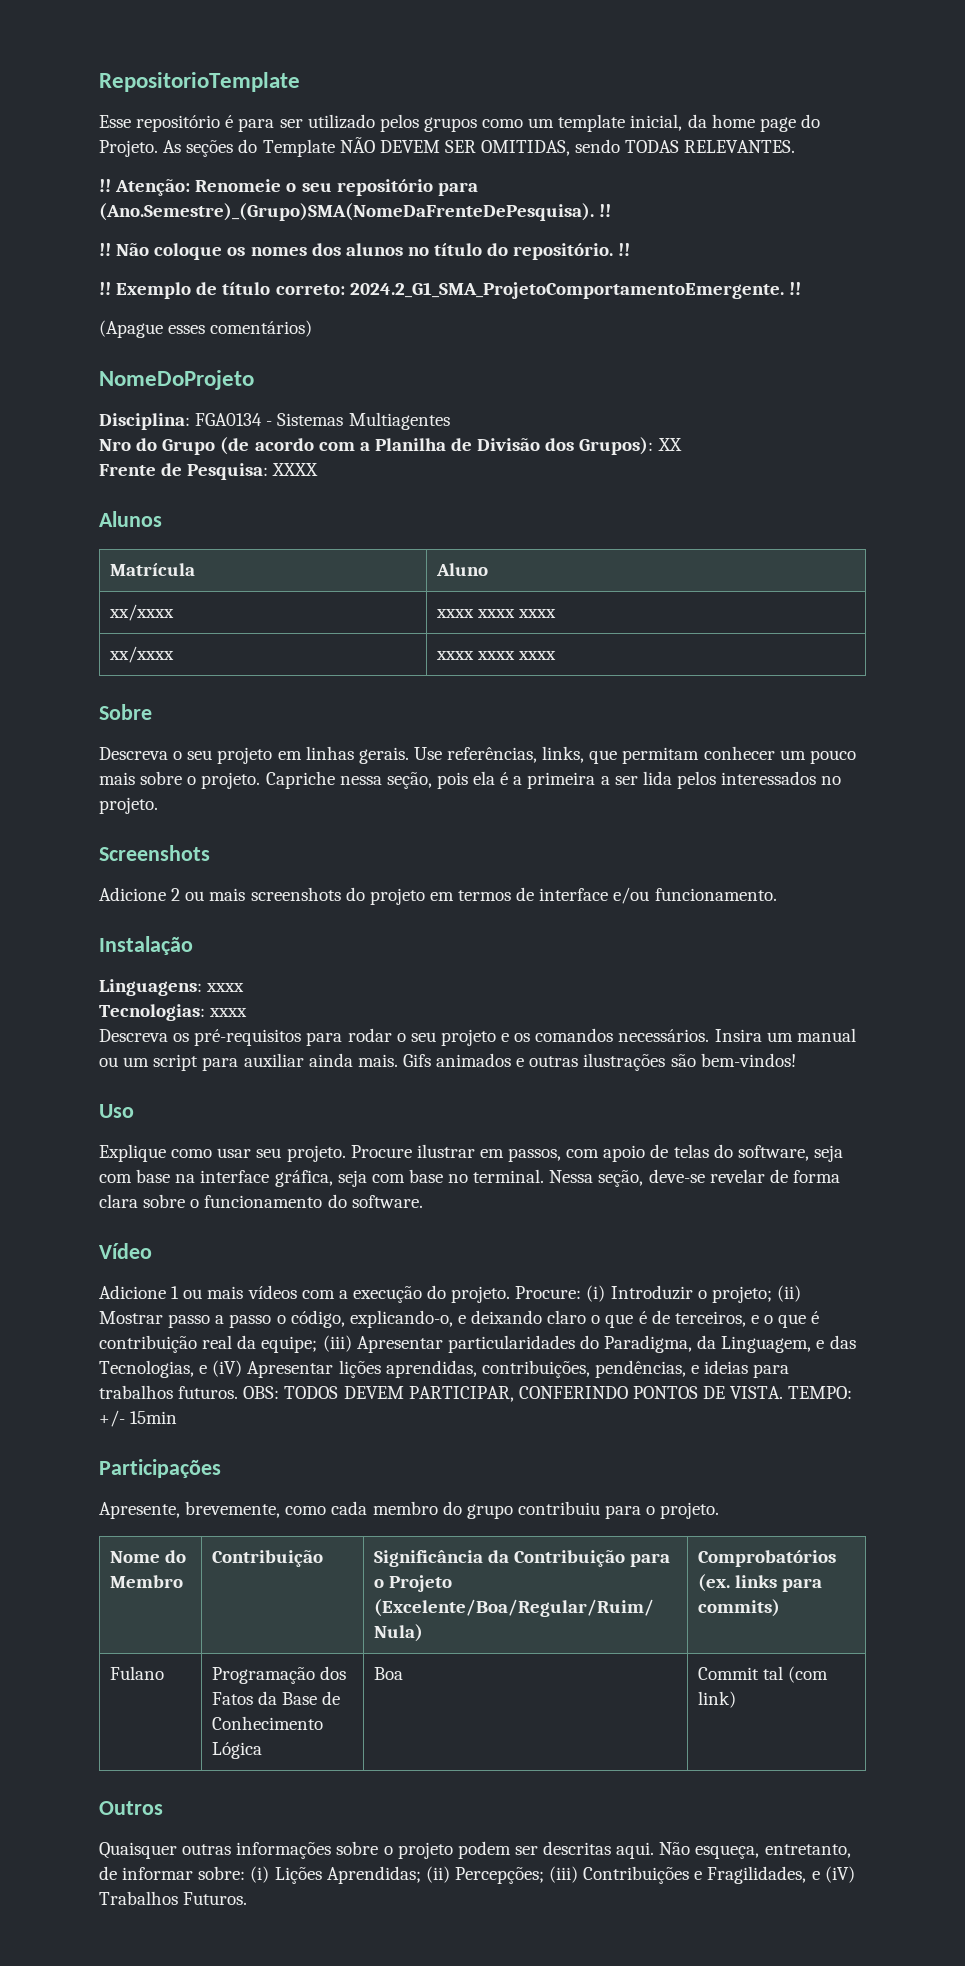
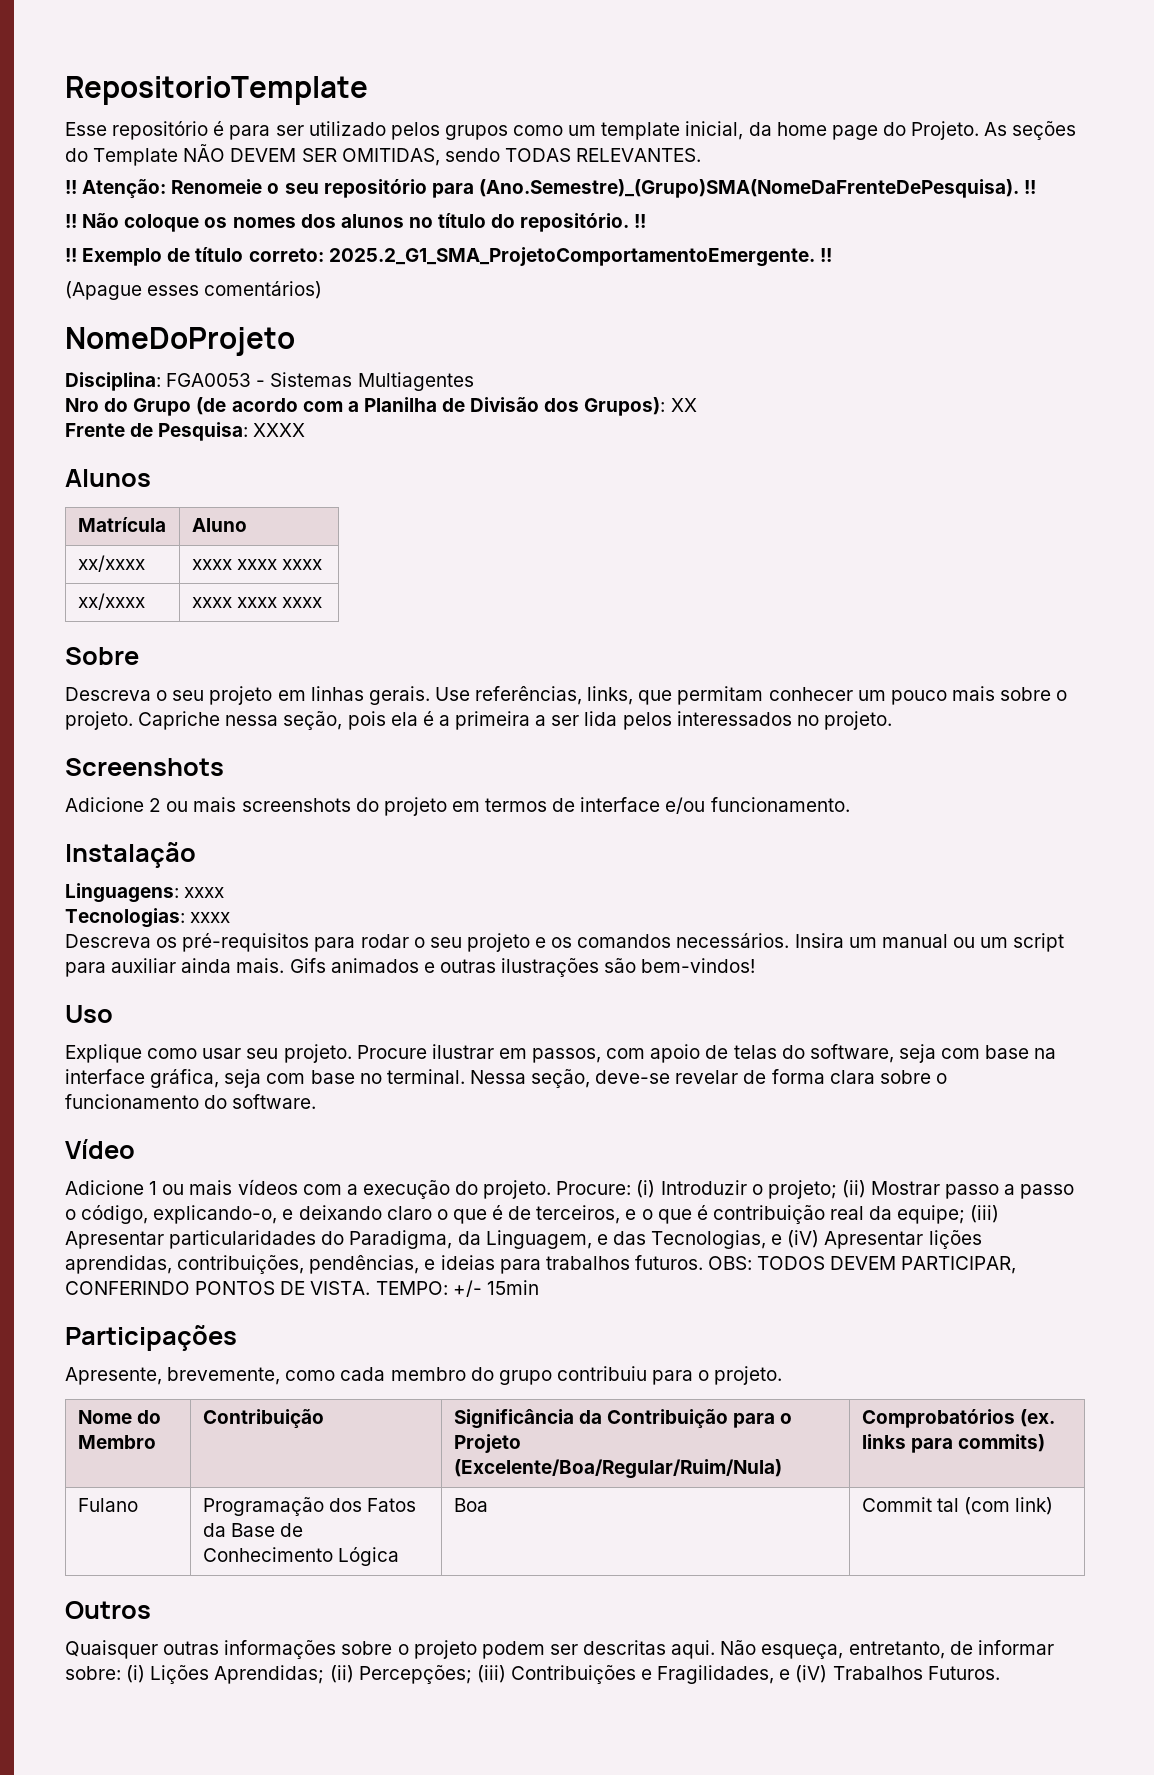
- Exemplo de título correto: 2024.2_G1_SMA_ProjetoComportamentoEmergente. !!
+ Exemplo de título correto: 2025.2_G1_SMA_ProjetoComportamentoEmergente. !!
- Disciplina: FGA0134 - Sistemas Multiagentes
+ Disciplina: FGA0053 - Sistemas Multiagentes

